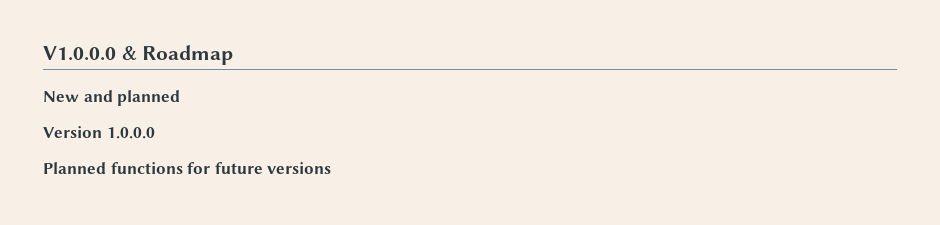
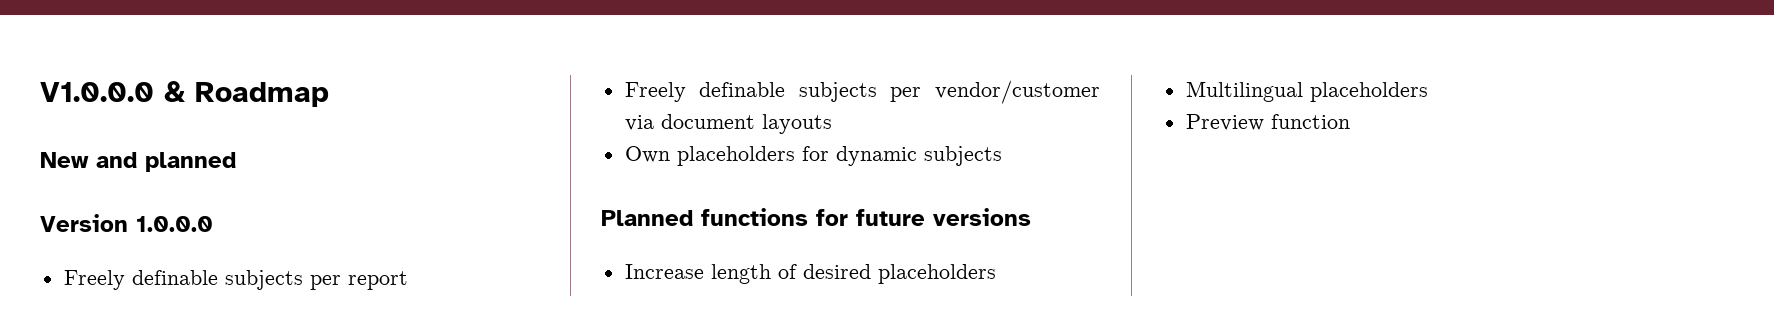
+ Freely definable subjects per report
+ Freely definable subjects per vendor/customer via document layouts
+ Own placeholders for dynamic subjects
+ Increase length of desired placeholders
+ Multilingual placeholders
+ Preview function

